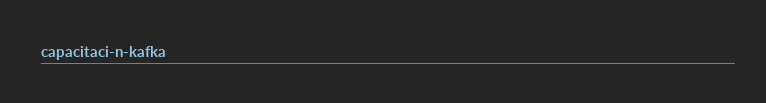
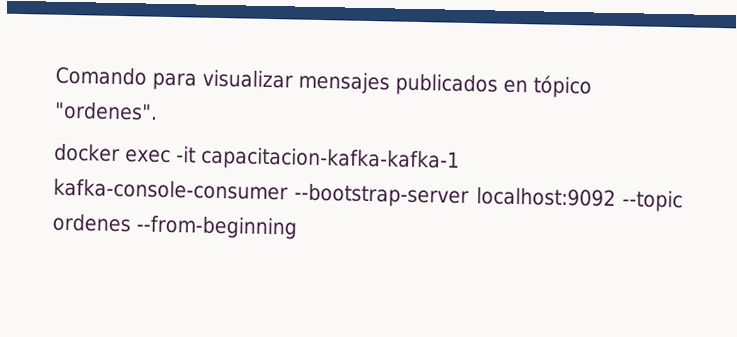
- capacitaci-n-kafka
+ Comando para visualizar mensajes publicados en tópico "ordenes".
+ docker exec -it capacitacion-kafka-kafka-1 kafka-console-consumer --bootstrap-server localhost:9092 --topic ordenes --from-beginning

